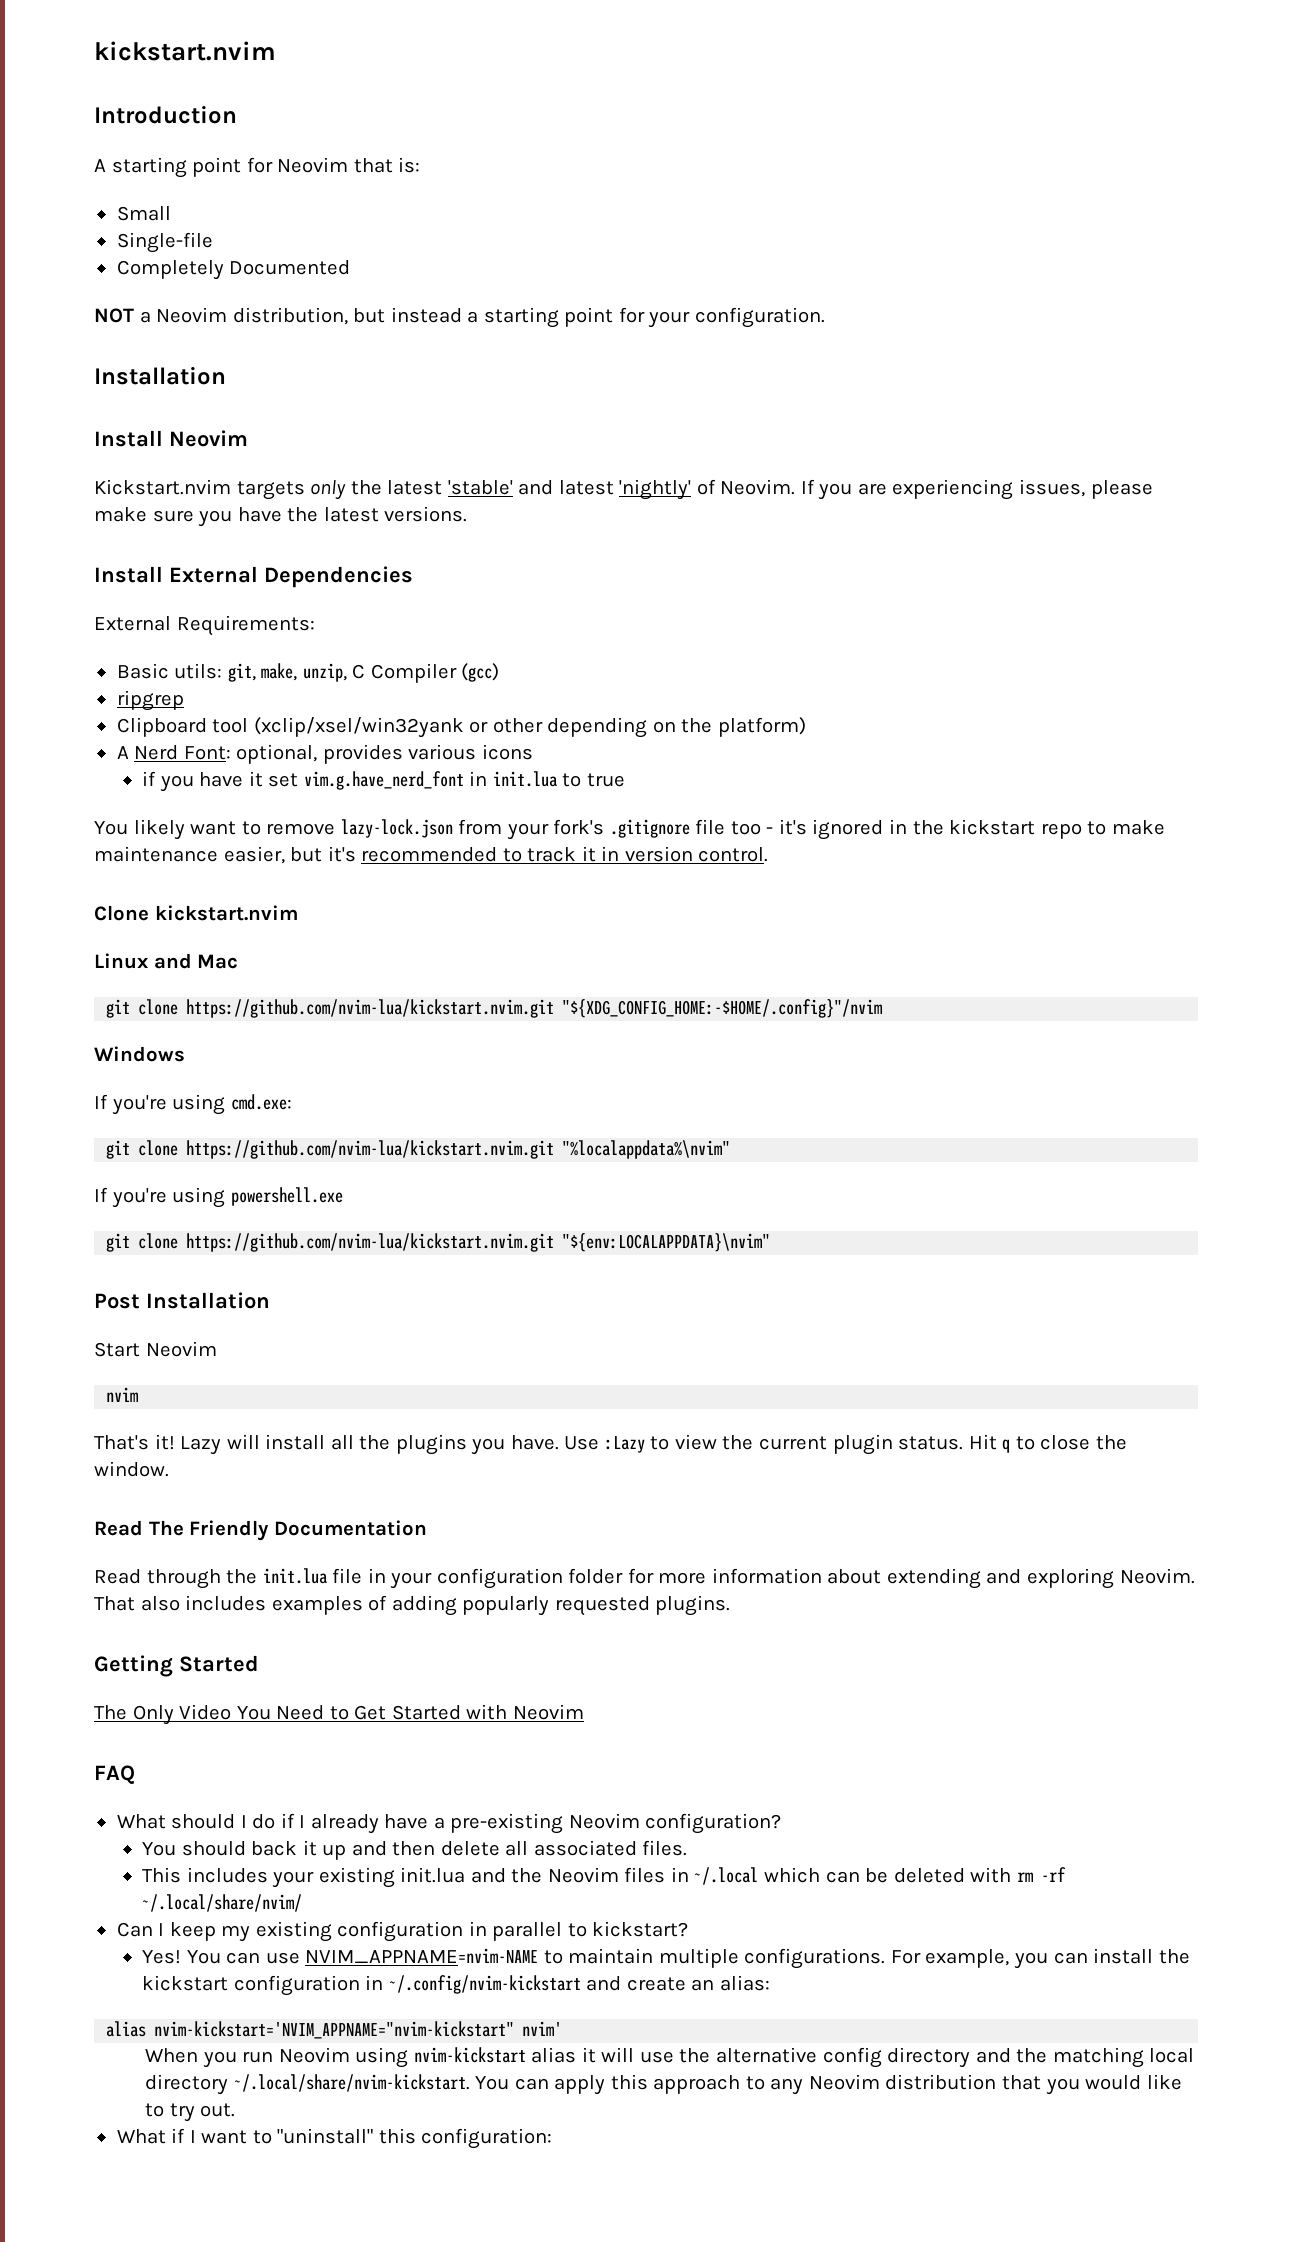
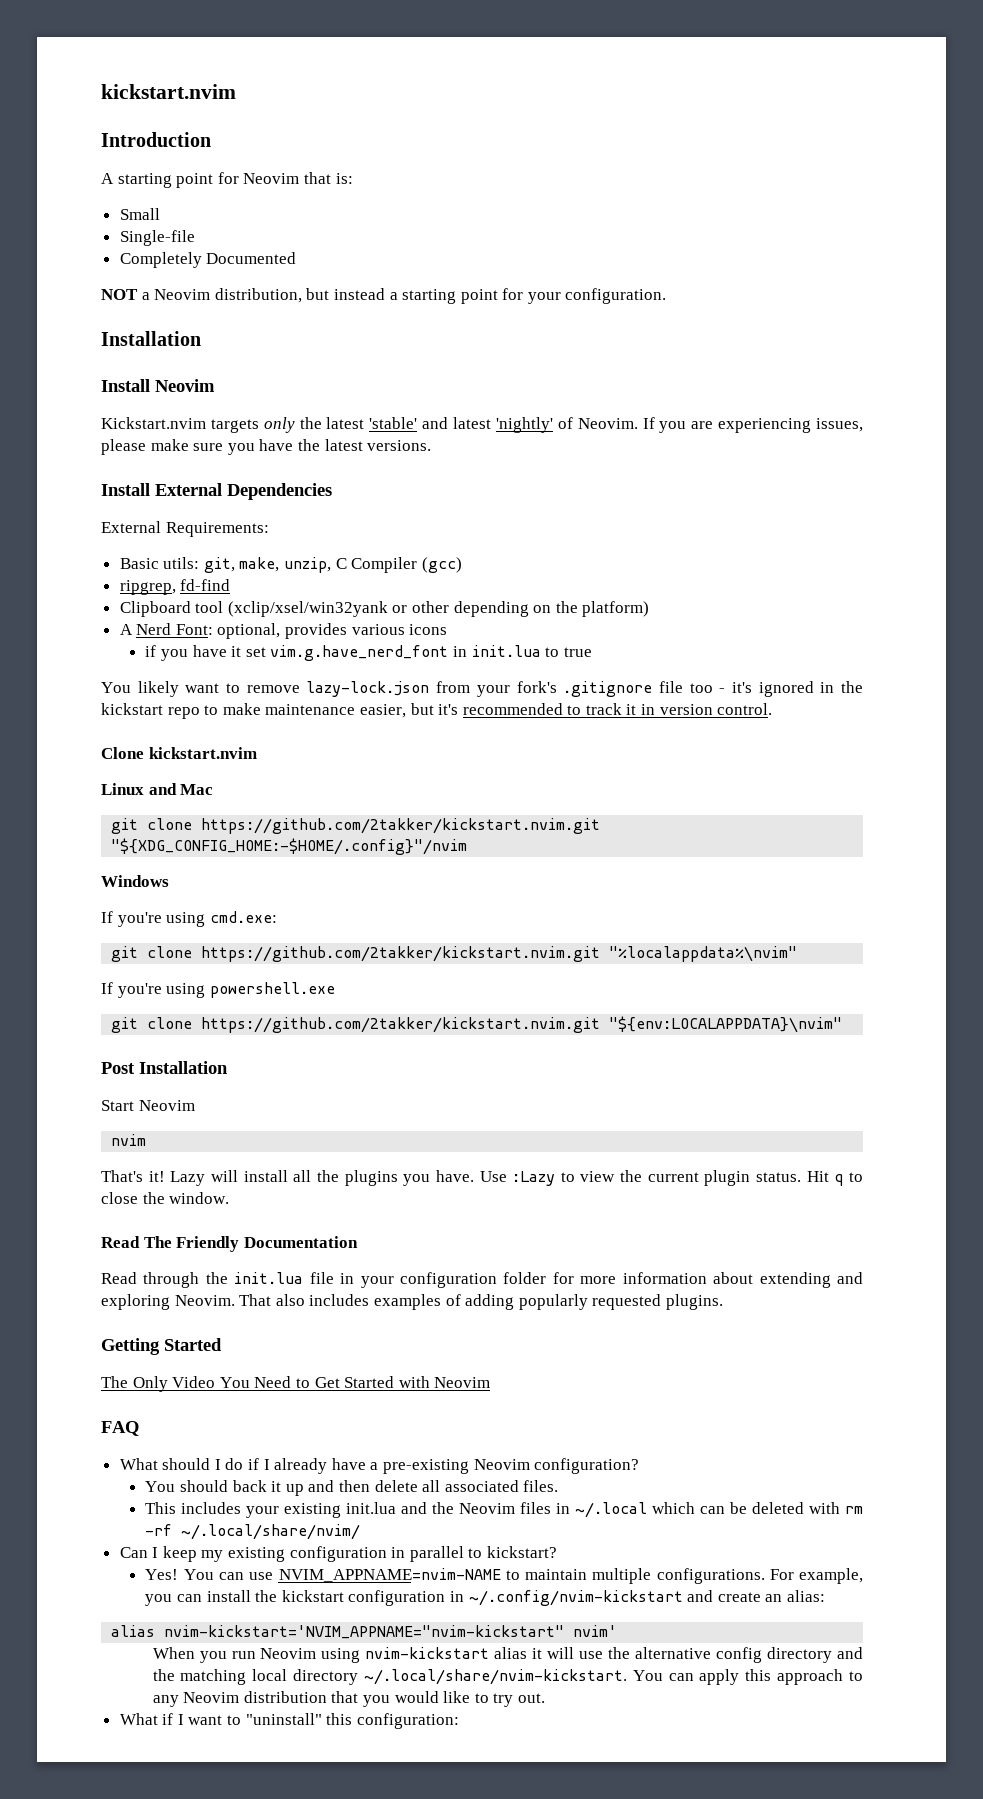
- ripgrep
+ ripgrep, fd-find
- git clone https://github.com/nvim-lua/kickstart.nvim.git "${XDG_CONFIG_HOME:-$HOME/.config}"/nvim
+ git clone https://github.com/2takker/kickstart.nvim.git "${XDG_CONFIG_HOME:-$HOME/.config}"/nvim
- git clone https://github.com/nvim-lua/kickstart.nvim.git "%localappdata%\nvim"
+ git clone https://github.com/2takker/kickstart.nvim.git "%localappdata%\nvim"
- git clone https://github.com/nvim-lua/kickstart.nvim.git "${env:LOCALAPPDATA}\nvim"
+ git clone https://github.com/2takker/kickstart.nvim.git "${env:LOCALAPPDATA}\nvim"

